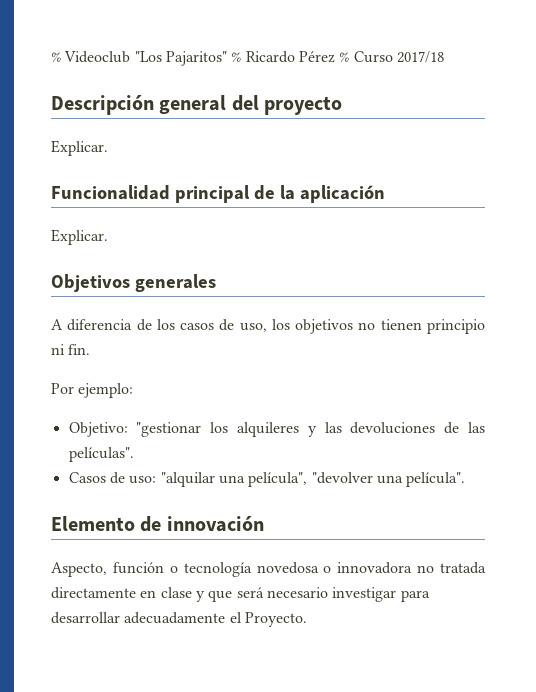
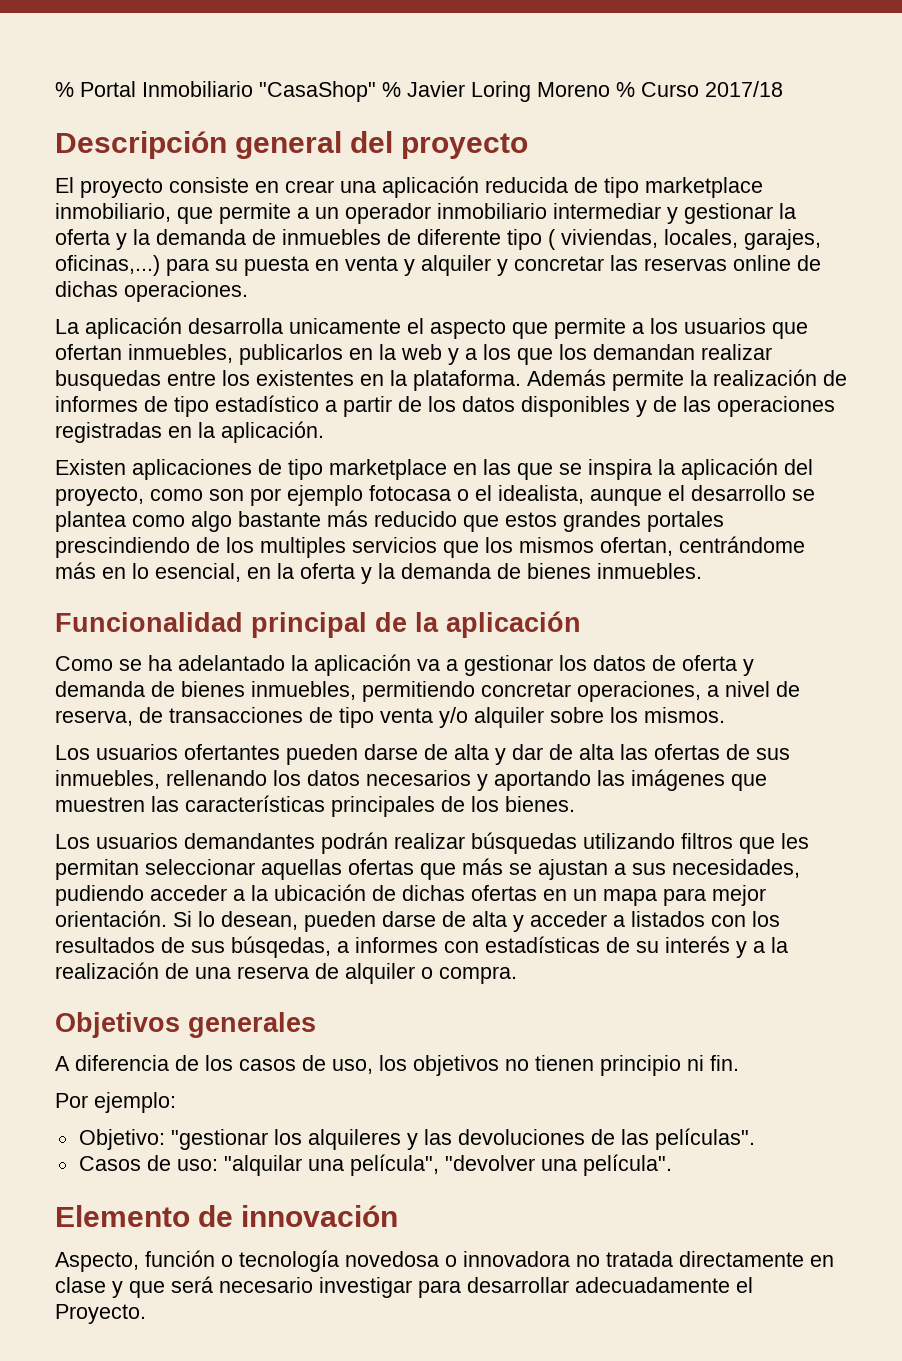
- % Videoclub "Los Pajaritos" % Ricardo Pérez % Curso 2017/18
+ % Portal Inmobiliario "CasaShop" % Javier Loring Moreno % Curso 2017/18
  Descripción general del proyecto
- Explicar.
+ El proyecto consiste en crear una aplicación reducida de tipo marketplace inmobiliario, que permite a un operador inmobiliario intermediar y gestionar la oferta y la demanda de inmuebles de diferente tipo ( viviendas, locales, garajes, oficinas,...) para su puesta en venta y alquiler y concretar las reservas online de dichas operaciones.
+ La aplicación desarrolla unicamente el aspecto que permite a los usuarios que ofertan inmuebles, publicarlos en la web y a los que los demandan realizar busquedas entre los existentes en la plataforma. Además permite la realización de informes de tipo estadístico a partir de los datos disponibles y de las operaciones registradas en la aplicación.
+ Existen aplicaciones de tipo marketplace en las que se inspira la aplicación del proyecto, como son por ejemplo fotocasa o el idealista, aunque el desarrollo se plantea como algo bastante más reducido que estos grandes portales prescindiendo de los multiples servicios que los mismos ofertan, centrándome más en lo esencial, en la oferta y la demanda de bienes inmuebles.
  Funcionalidad principal de la aplicación
- Explicar.
+ Como se ha adelantado la aplicación va a gestionar los datos de oferta y demanda de bienes inmuebles, permitiendo concretar operaciones, a nivel de reserva, de transacciones de tipo venta y/o alquiler sobre los mismos.
+ Los usuarios ofertantes pueden darse de alta y dar de alta las ofertas de sus inmuebles, rellenando los datos necesarios y aportando las imágenes que muestren las características principales de los bienes.
+ Los usuarios demandantes podrán realizar búsquedas utilizando filtros que les permitan seleccionar aquellas ofertas que más se ajustan a sus necesidades, pudiendo acceder a la ubicación de dichas ofertas en un mapa para mejor orientación. Si lo desean, pueden darse de alta y acceder a listados con los resultados de sus búsqedas, a informes con estadísticas de su interés y a la realización de una reserva de alquiler o compra.

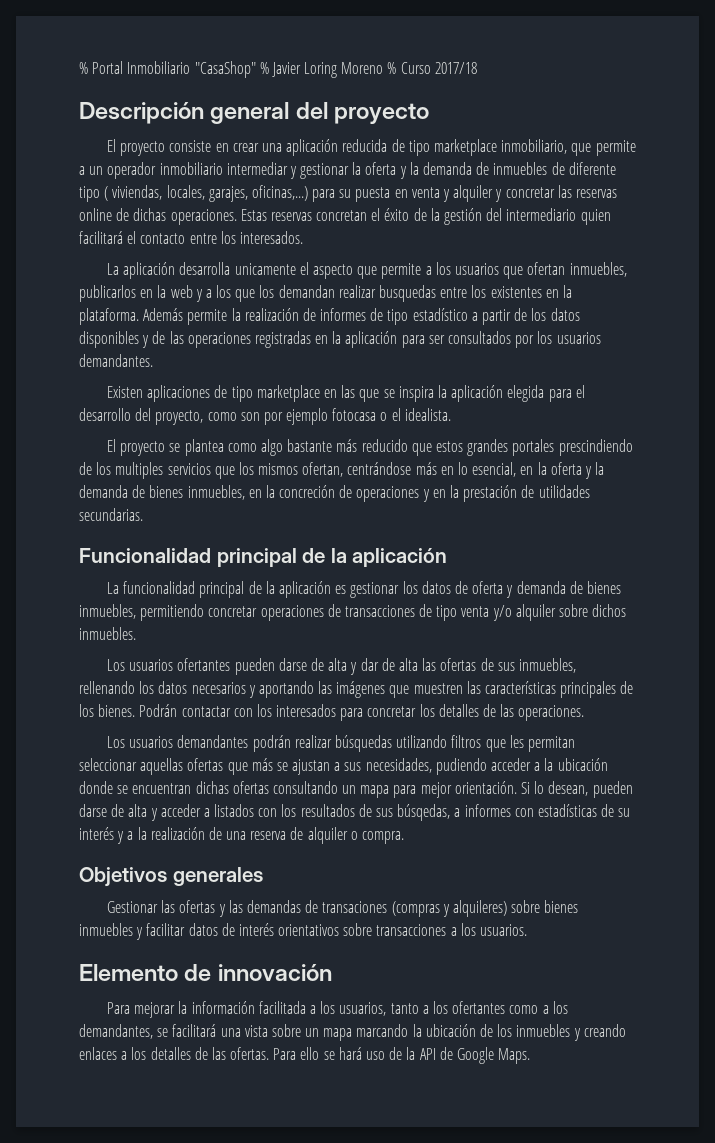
+ Estas reservas concretan el éxito de la gestión del intermediario quien facilitará el contacto entre los interesados.
- Además permite la realización de informes de tipo estadístico a partir de los datos disponibles y de las operaciones registradas en la aplicación.
+ Además permite la realización de informes de tipo estadístico a partir de los datos disponibles y de las operaciones registradas en la aplicación para ser consultados por los usuarios demandantes.
- Existen aplicaciones de tipo marketplace en las que se inspira la aplicación del proyecto, como son por ejemplo fotocasa o el idealista, aunque el desarrollo se plantea como algo bastante más reducido que estos grandes portales prescindiendo de los multiples servicios que los mismos ofertan, centrándome más en lo esencial, en la oferta y la demanda de bienes inmuebles.
+ Existen aplicaciones de tipo marketplace en las que se inspira la aplicación elegida para el desarrollo del proyecto, como son por ejemplo fotocasa o el idealista.
+ El proyecto se plantea como algo bastante más reducido que estos grandes portales prescindiendo de los multiples servicios que los mismos ofertan, centrándose más en lo esencial, en la oferta y la demanda de bienes inmuebles, en la concreción de operaciones y en la prestación de utilidades secundarias.
- Como se ha adelantado la aplicación va a gestionar los datos de oferta y demanda de bienes inmuebles, permitiendo concretar operaciones, a nivel de reserva, de transacciones de tipo venta y/o alquiler sobre los mismos.
+ La funcionalidad principal de la aplicación es gestionar los datos de oferta y demanda de bienes inmuebles, permitiendo concretar operaciones de transacciones de tipo venta y/o alquiler sobre dichos inmuebles.
+ Podrán contactar con los interesados para concretar los detalles de las operaciones.
- Los usuarios demandantes podrán realizar búsquedas utilizando filtros que les permitan seleccionar aquellas ofertas que más se ajustan a sus necesidades, pudiendo acceder a la ubicación de dichas ofertas en un mapa para mejor orientación.
+ Los usuarios demandantes podrán realizar búsquedas utilizando filtros que les permitan seleccionar aquellas ofertas que más se ajustan a sus necesidades, pudiendo acceder a la ubicación donde se encuentran dichas ofertas consultando un mapa para mejor orientación.
- A diferencia de los casos de uso, los objetivos no tienen principio ni fin.
- Por ejemplo:
- Objetivo: "gestionar los alquileres y las devoluciones de las películas".
- Casos de uso: "alquilar una película", "devolver una película".
+ Gestionar las ofertas y las demandas de transaciones (compras y alquileres) sobre bienes inmuebles y facilitar datos de interés orientativos sobre transacciones a los usuarios.
  Elemento de innovación
- Aspecto, función o tecnología novedosa o innovadora no tratada directamente en clase y que será necesario investigar para desarrollar adecuadamente el Proyecto.
+ Para mejorar la información facilitada a los usuarios, tanto a los ofertantes como a los demandantes, se facilitará una vista sobre un mapa marcando la ubicación de los inmuebles y creando enlaces a los detalles de las ofertas. Para ello se hará uso de la API de Google Maps.

